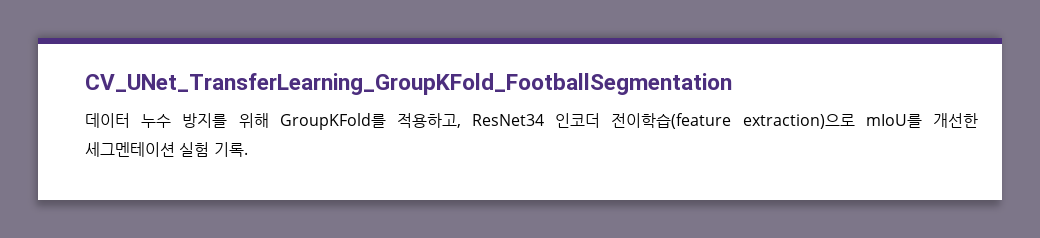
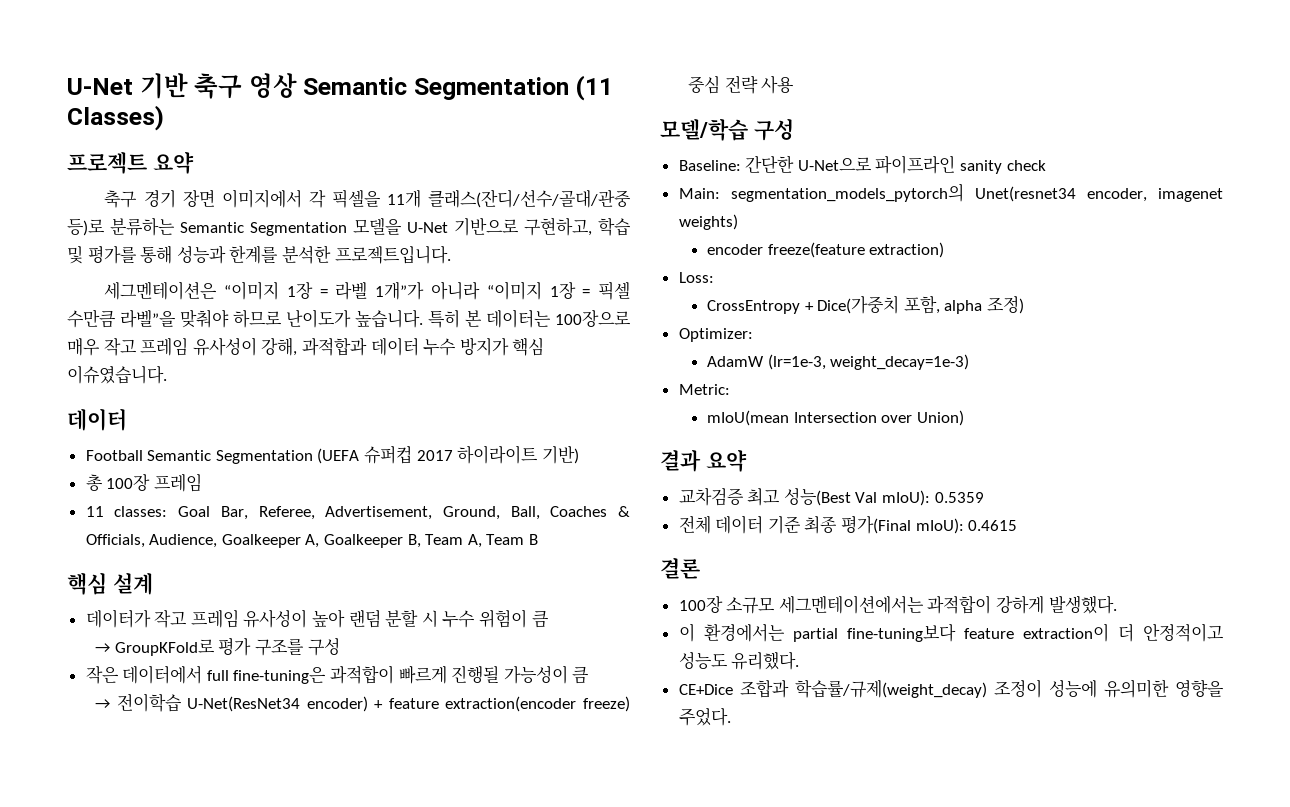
- CV_UNet_TransferLearning_GroupKFold_FootballSegmentation
- 데이터 누수 방지를 위해 GroupKFold를 적용하고, ResNet34 인코더 전이학습(feature extraction)으로 mIoU를 개선한 세그멘테이션 실험 기록.
+ U-Net 기반 축구 영상 Semantic Segmentation (11 Classes)
+ 프로젝트 요약
+ 축구 경기 장면 이미지에서 각 픽셀을 11개 클래스(잔디/선수/골대/관중 등)로 분류하는 Semantic Segmentation 모델을 U-Net 기반으로 구현하고, 학습 및 평가를 통해 성능과 한계를 분석한 프로젝트입니다.
+ 세그멘테이션은 “이미지 1장 = 라벨 1개”가 아니라 “이미지 1장 = 픽셀 수만큼 라벨”을 맞춰야 하므로 난이도가 높습니다. 특히 본 데이터는 100장으로 매우 작고 프레임 유사성이 강해, 과적합과 데이터 누수 방지가 핵심 이슈였습니다.
+ 데이터
+ Football Semantic Segmentation (UEFA 슈퍼컵 2017 하이라이트 기반)
+ 총 100장 프레임
+ 11 classes: Goal Bar, Referee, Advertisement, Ground, Ball, Coaches & Officials, Audience, Goalkeeper A, Goalkeeper B, Team A, Team B
+ 핵심 설계
+ 데이터가 작고 프레임 유사성이 높아 랜덤 분할 시 누수 위험이 큼
+ → GroupKFold로 평가 구조를 구성
+ 작은 데이터에서 full fine-tuning은 과적합이 빠르게 진행될 가능성이 큼
+ → 전이학습 U-Net(ResNet34 encoder) + feature extraction(encoder freeze) 중심 전략 사용
+ 모델/학습 구성
+ Baseline: 간단한 U-Net으로 파이프라인 sanity check
+ Main: segmentation_models_pytorch의 Unet(resnet34 encoder, imagenet weights)
+ encoder freeze(feature extraction)
+ Loss:
+ CrossEntropy + Dice(가중치 포함, alpha 조정)
+ Optimizer:
+ AdamW (lr=1e-3, weight_decay=1e-3)
+ Metric:
+ mIoU(mean Intersection over Union)
+ 결과 요약
+ 교차검증 최고 성능(Best Val mIoU): 0.5359
+ 전체 데이터 기준 최종 평가(Final mIoU): 0.4615
+ 결론
+ 100장 소규모 세그멘테이션에서는 과적합이 강하게 발생했다.
+ 이 환경에서는 partial fine-tuning보다 feature extraction이 더 안정적이고 성능도 유리했다.
+ CE+Dice 조합과 학습률/규제(weight_decay) 조정이 성능에 유의미한 영향을 주었다.

